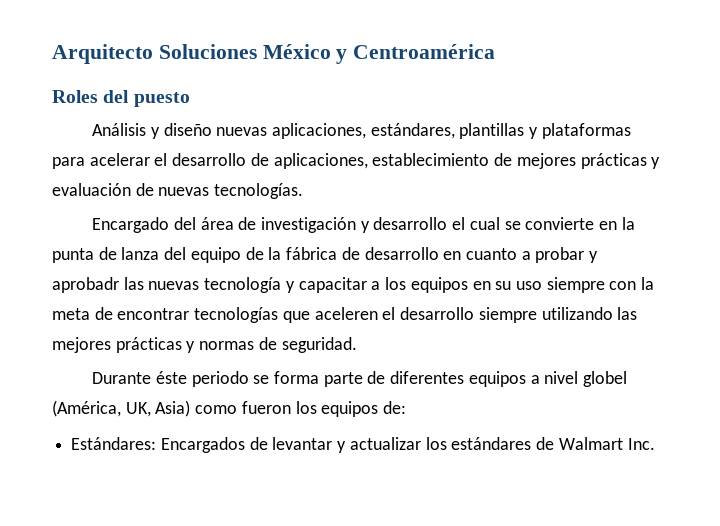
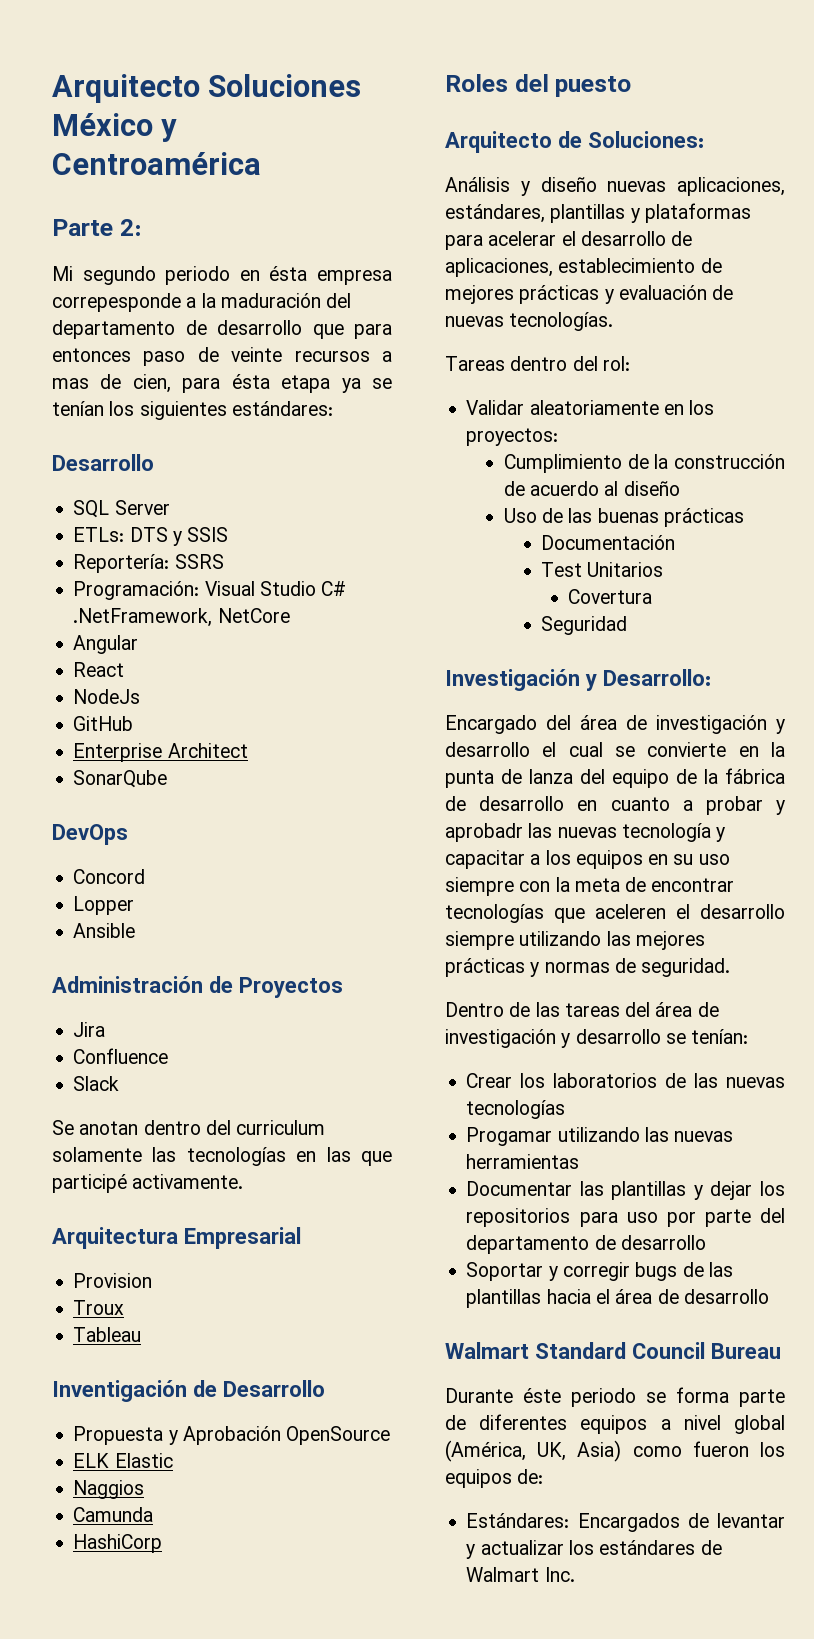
+ Parte 2:
+ Mi segundo periodo en ésta empresa correpesponde a la maduración del departamento de desarrollo que para entonces paso de veinte recursos a mas de cien, para ésta etapa ya se tenían los siguientes estándares:
+ Desarrollo
+ SQL Server
+ ETLs: DTS y SSIS
+ Reportería: SSRS
+ Programación: Visual Studio C# .NetFramework, NetCore
+ Angular
+ React
+ NodeJs
+ GitHub
+ Enterprise Architect
+ SonarQube
+ DevOps
+ Concord
+ Lopper
+ Ansible
+ Administración de Proyectos
+ Jira
+ Confluence
+ Slack
+ Se anotan dentro del curriculum solamente las tecnologías en las que participé activamente.
+ Arquitectura Empresarial
+ Provision
+ Troux
+ Tableau
+ Inventigación de Desarrollo
+ Propuesta y Aprobación OpenSource
+ ELK Elastic
+ Naggios
+ Camunda
+ HashiCorp
+ Arquitecto de Soluciones:
+ Tareas dentro del rol:
+ Validar aleatoriamente en los proyectos:
+ Cumplimiento de la construcción de acuerdo al diseño
+ Uso de las buenas prácticas
+ Documentación
+ Test Unitarios
+ Covertura
+ Seguridad
+ Investigación y Desarrollo:
+ Dentro de las tareas del área de investigación y desarrollo se tenían:
+ Crear los laboratorios de las nuevas tecnologías
+ Progamar utilizando las nuevas herramientas
+ Documentar las plantillas y dejar los repositorios para uso por parte del departamento de desarrollo
+ Soportar y corregir bugs de las plantillas hacia el área de desarrollo
+ Walmart Standard Council Bureau
- Durante éste periodo se forma parte de diferentes equipos a nivel globel (América, UK, Asia) como fueron los equipos de:
+ Durante éste periodo se forma parte de diferentes equipos a nivel global (América, UK, Asia) como fueron los equipos de:

